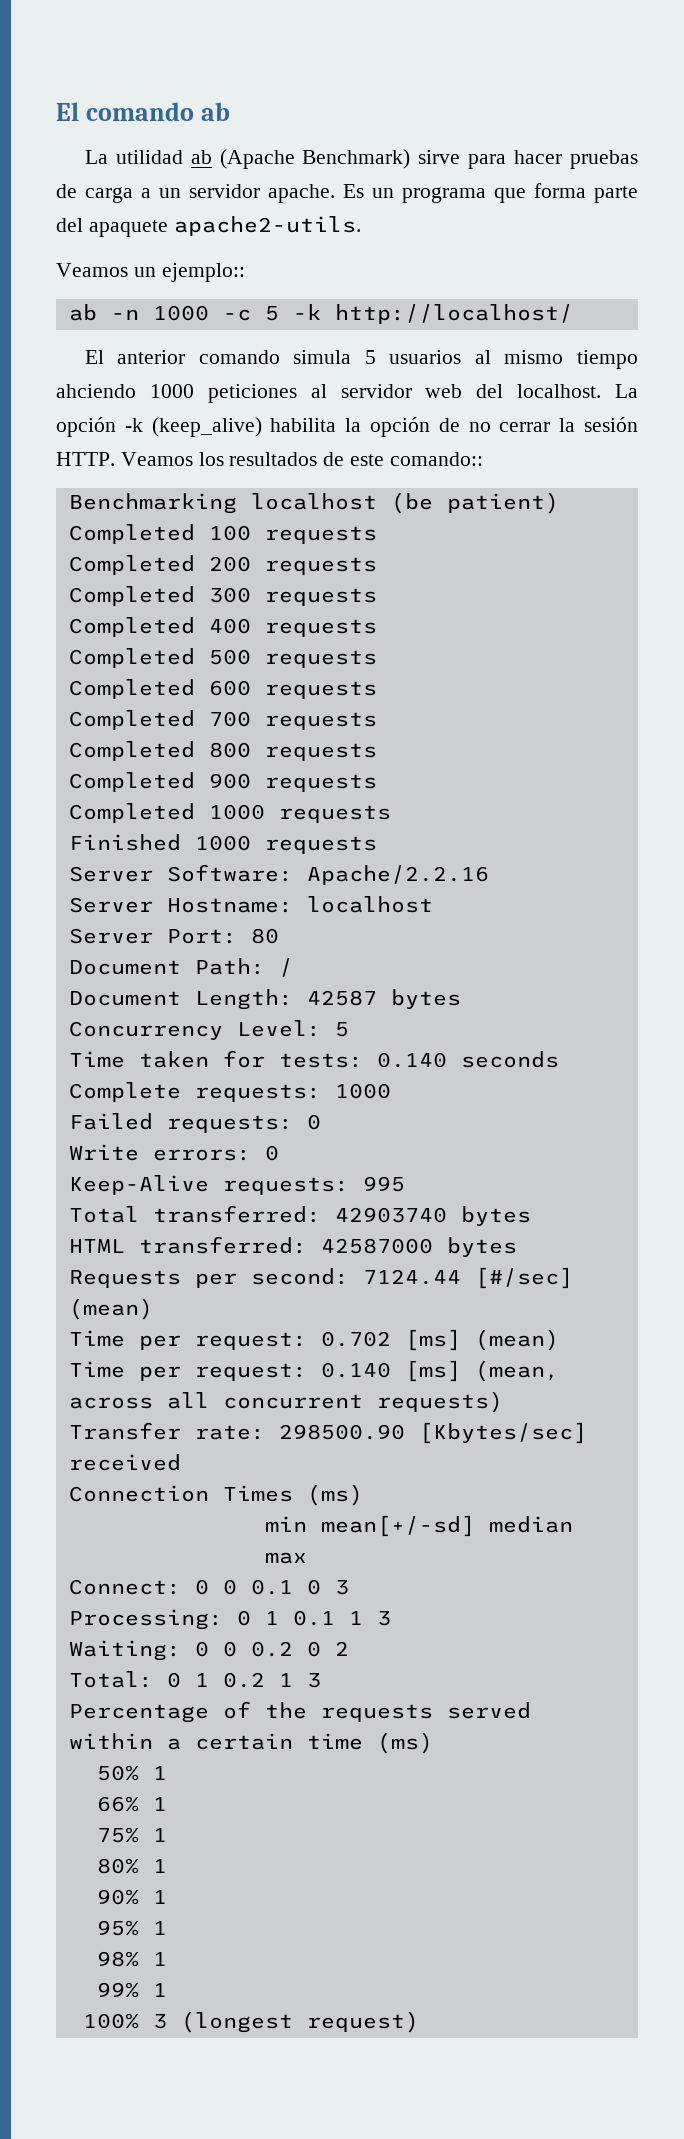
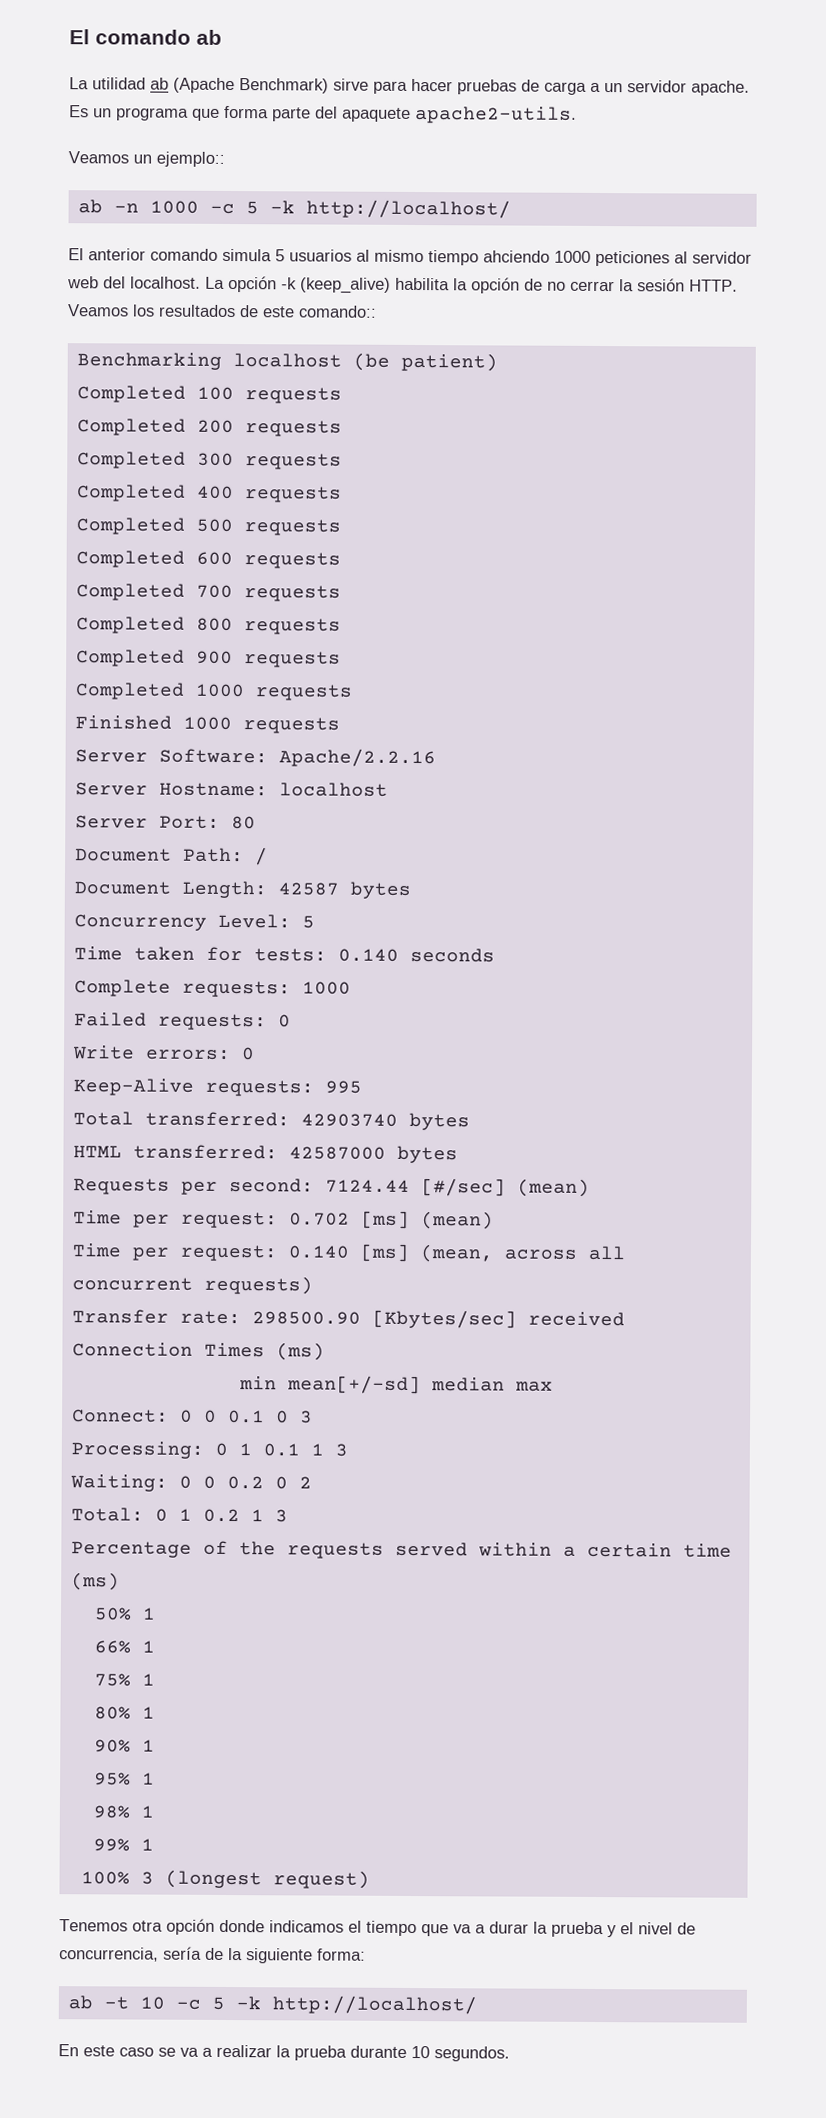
+ Tenemos otra opción donde indicamos el tiempo que va a durar la prueba y el nivel de concurrencia, sería de la siguiente forma:
+ ab -t 10 -c 5 -k http://localhost/
+ En este caso se va a realizar la prueba durante 10 segundos.

